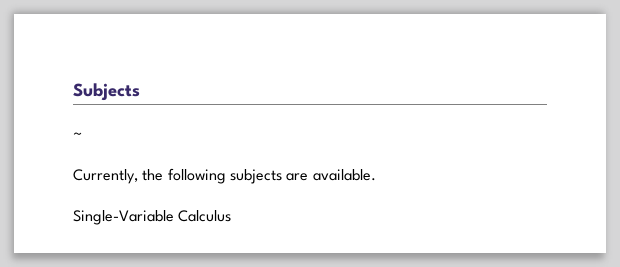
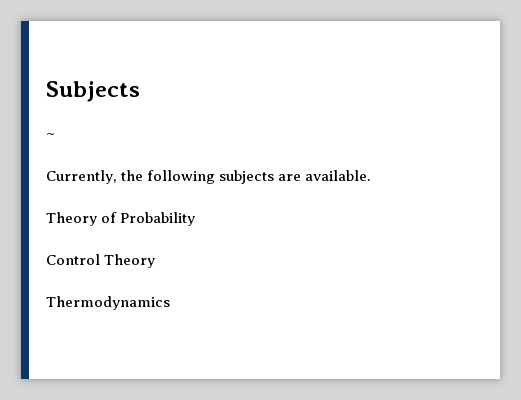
- Single-Variable Calculus
+ Theory of Probability
+ Control Theory
+ Thermodynamics

